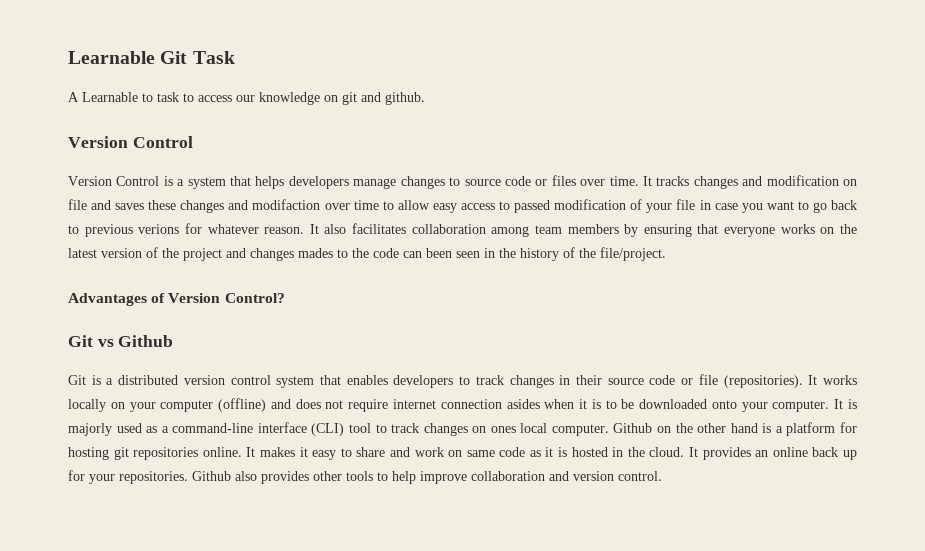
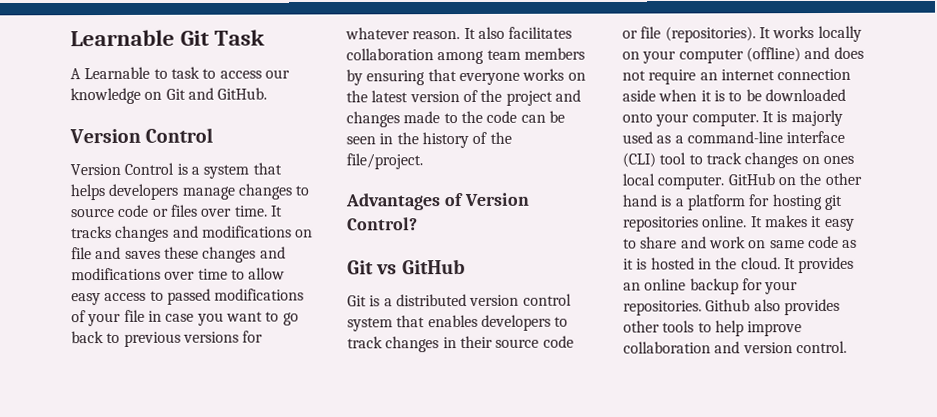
- A Learnable to task to access our knowledge on git and github.
+ A Learnable to task to access our knowledge on Git and GitHub.
- It tracks changes and modification on file and saves these changes and modifaction over time to allow easy access to passed modification of your file in case you want to go back to previous verions for whatever reason.
+ It tracks changes and modifications on file and saves these changes and modifications over time to allow easy access to passed modifications of your file in case you want to go back to previous versions for whatever reason.
- It also facilitates collaboration among team members by ensuring that everyone works on the latest version of the project and changes mades to the code can been seen in the history of the file/project.
+ It also facilitates collaboration among team members by ensuring that everyone works on the latest version of the project and changes made to the code can be seen in the history of the file/project.
- Git vs Github
+ Git vs GitHub
- It works locally on your computer (offline) and does not require internet connection asides when it is to be downloaded onto your computer.
+ It works locally on your computer (offline) and does not require an internet connection aside when it is to be downloaded onto your computer.
- Github on the other hand is a platform for hosting git repositories online.
+ GitHub on the other hand is a platform for hosting git repositories online.
- It provides an online back up for your repositories.
+ It provides an online backup for your repositories.

